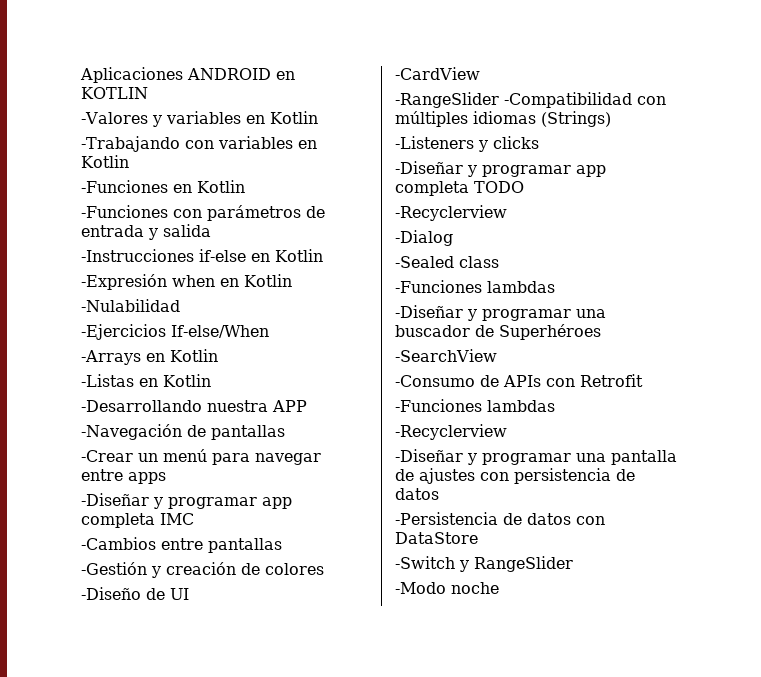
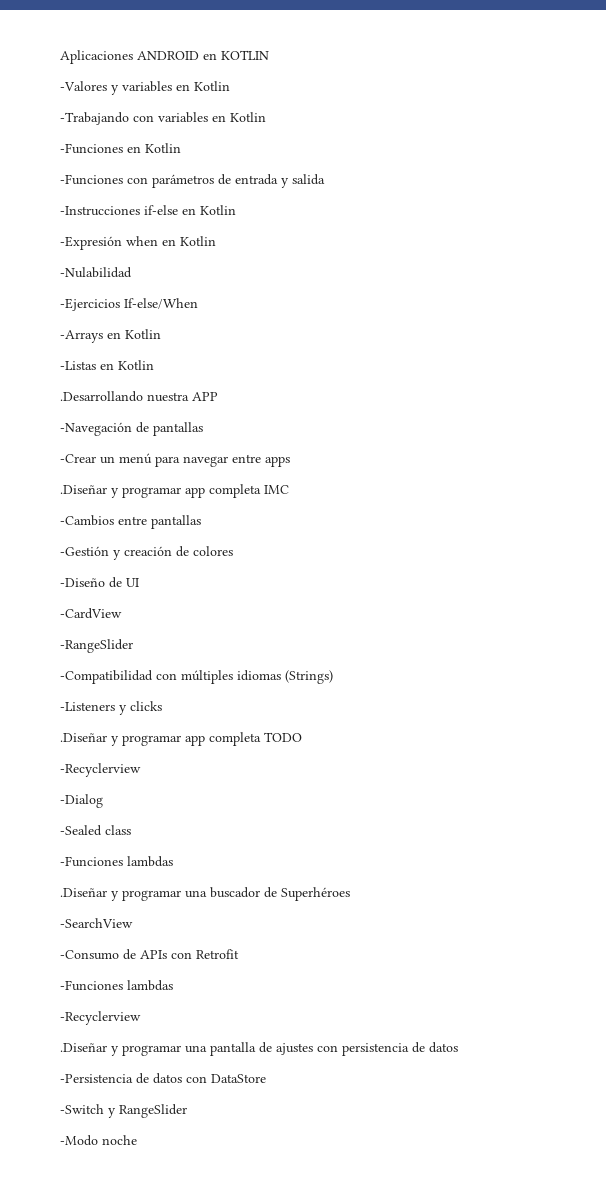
- -Desarrollando nuestra APP
+ .Desarrollando nuestra APP
- -Diseñar y programar app completa IMC
+ .Diseñar y programar app completa IMC
- -RangeSlider -Compatibilidad con múltiples idiomas (Strings)
+ -RangeSlider
+ -Compatibilidad con múltiples idiomas (Strings)
- -Diseñar y programar app completa TODO
+ .Diseñar y programar app completa TODO
- -Diseñar y programar una buscador de Superhéroes
+ .Diseñar y programar una buscador de Superhéroes
- -Diseñar y programar una pantalla de ajustes con persistencia de datos
+ .Diseñar y programar una pantalla de ajustes con persistencia de datos

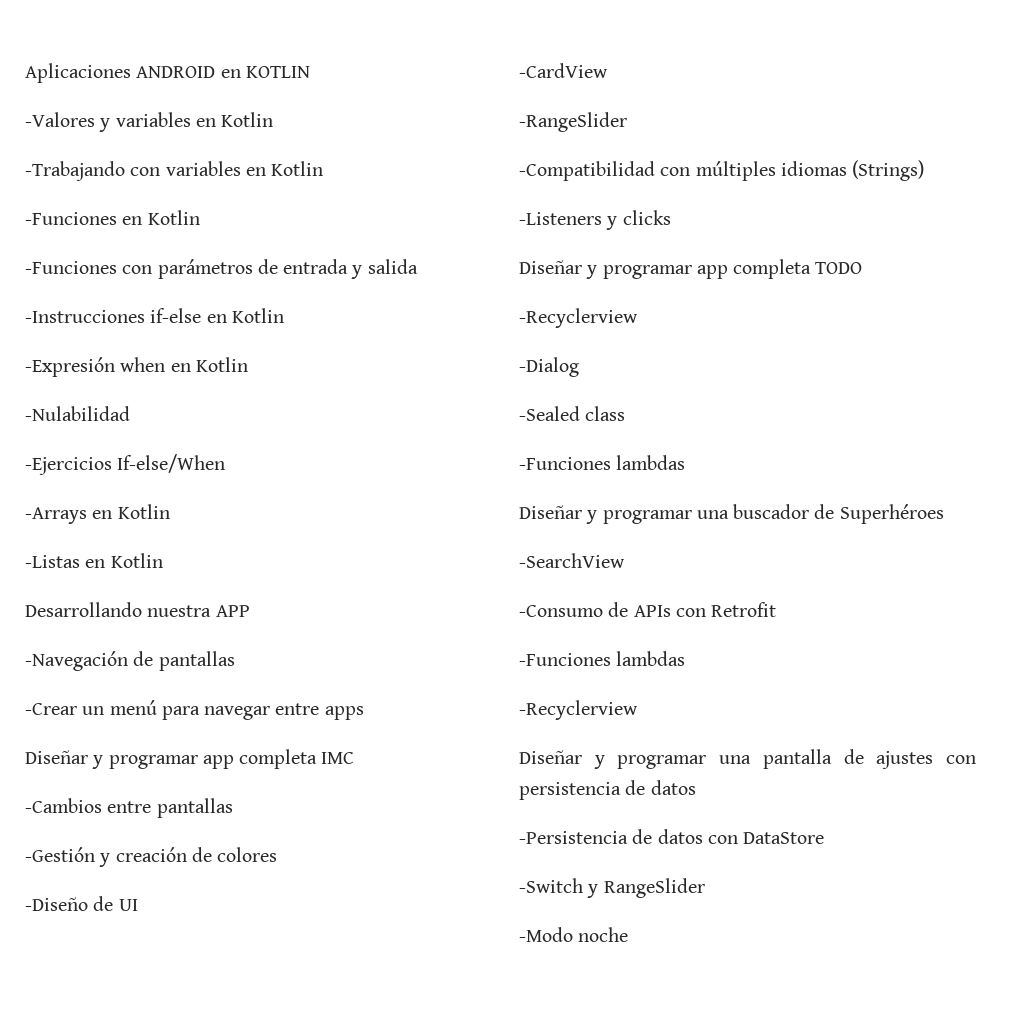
- .Desarrollando nuestra APP
+ Desarrollando nuestra APP
- .Diseñar y programar app completa IMC
+ Diseñar y programar app completa IMC
- .Diseñar y programar app completa TODO
+ Diseñar y programar app completa TODO
- .Diseñar y programar una buscador de Superhéroes
+ Diseñar y programar una buscador de Superhéroes
- .Diseñar y programar una pantalla de ajustes con persistencia de datos
+ Diseñar y programar una pantalla de ajustes con persistencia de datos

